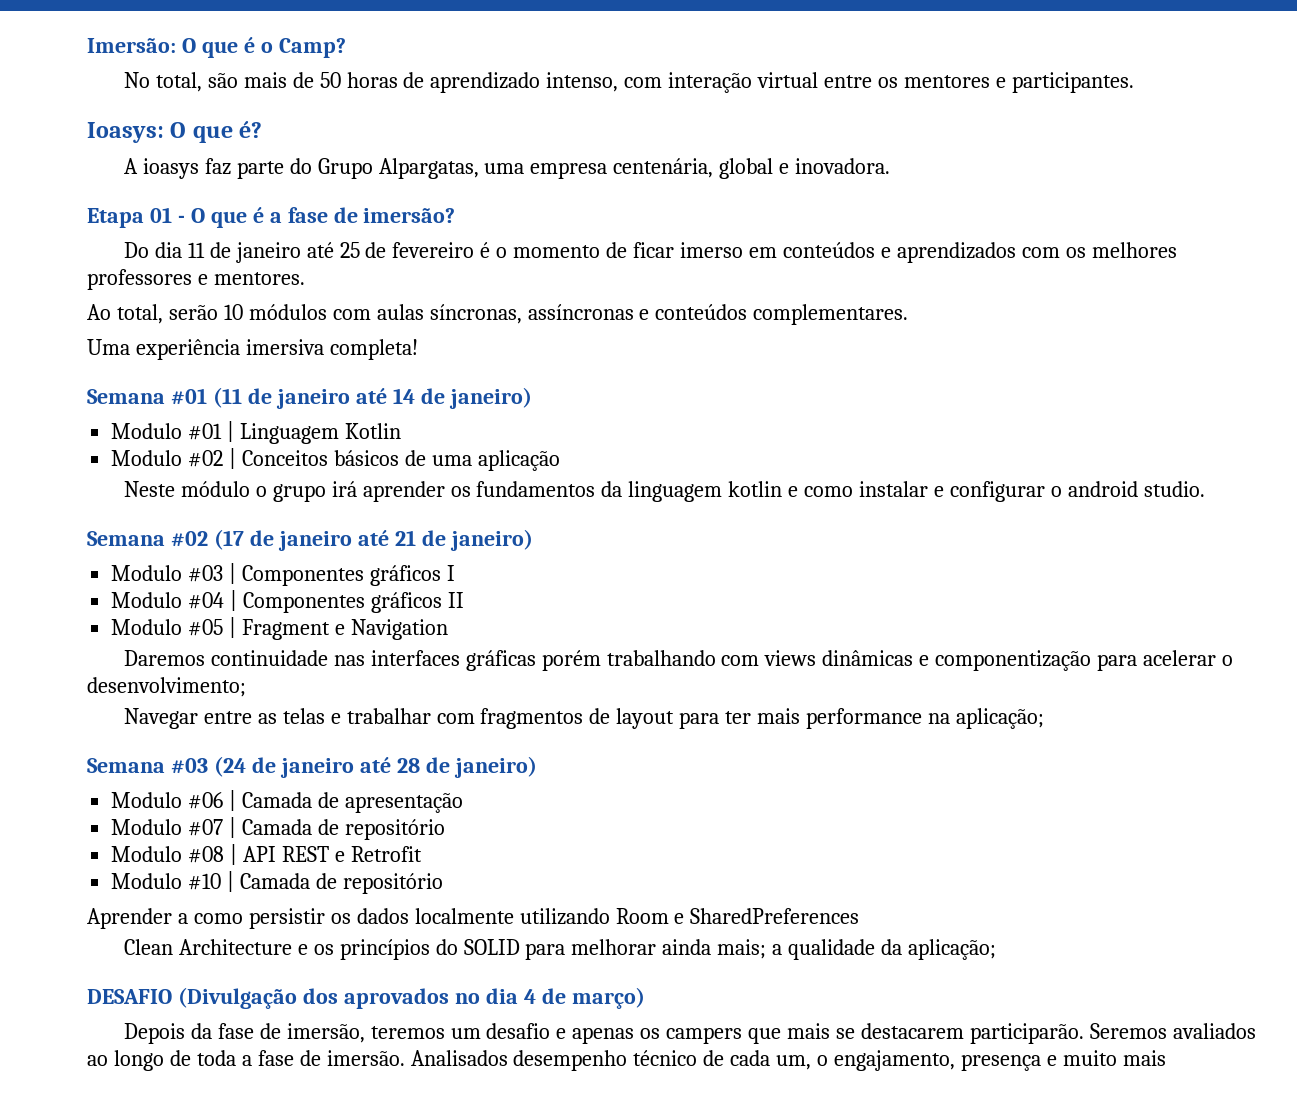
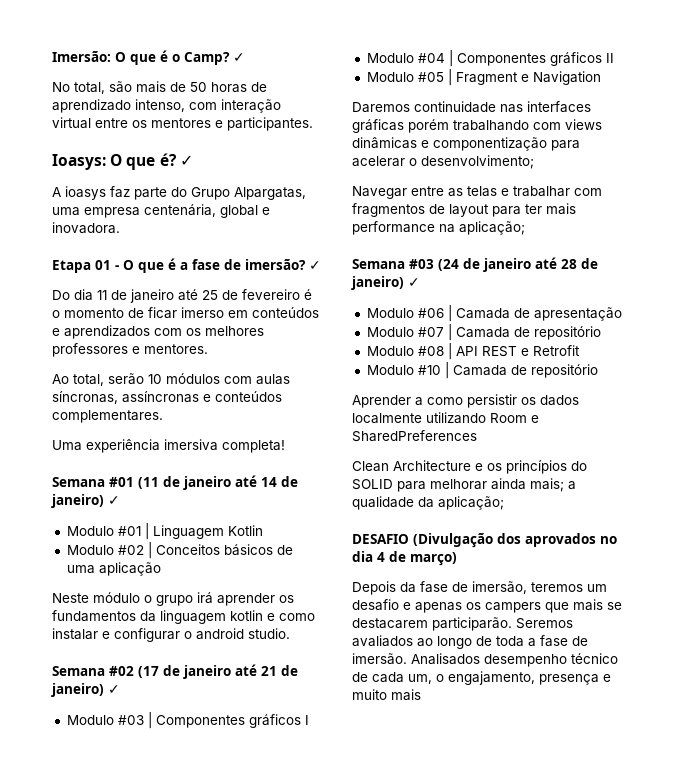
- Imersão: O que é o Camp?
+ Imersão: O que é o Camp? ✓
- Ioasys: O que é?
+ Ioasys: O que é? ✓
- Etapa 01 - O que é a fase de imersão?
+ Etapa 01 - O que é a fase de imersão? ✓
- Semana #01 (11 de janeiro até 14 de janeiro)
+ Semana #01 (11 de janeiro até 14 de janeiro) ✓
- Semana #02 (17 de janeiro até 21 de janeiro)
+ Semana #02 (17 de janeiro até 21 de janeiro) ✓
- Semana #03 (24 de janeiro até 28 de janeiro)
+ Semana #03 (24 de janeiro até 28 de janeiro) ✓

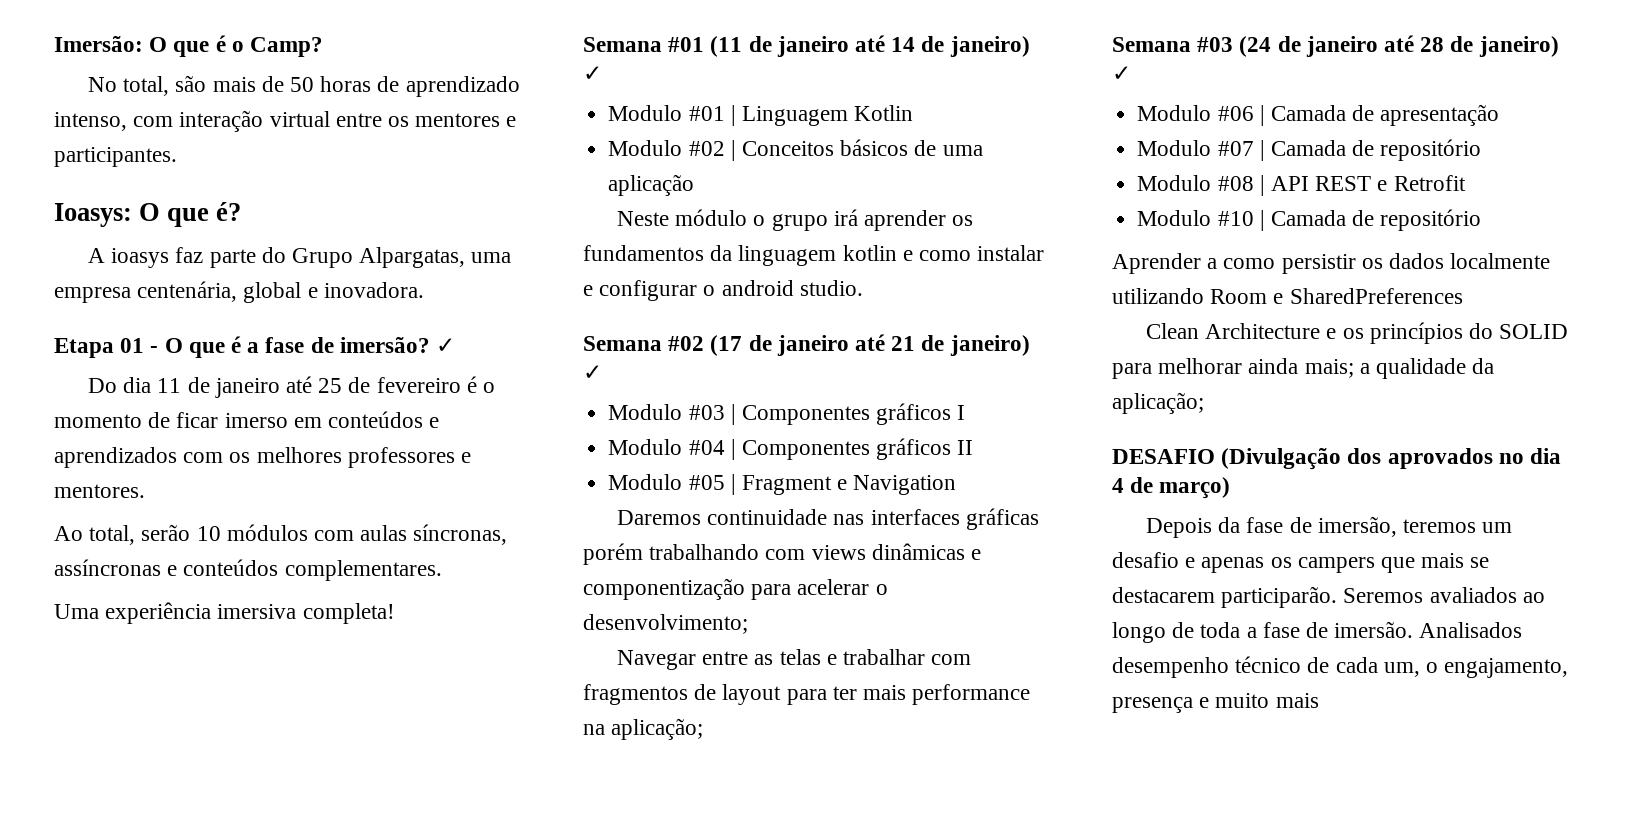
- Imersão: O que é o Camp? ✓
+ Imersão: O que é o Camp?
- Ioasys: O que é? ✓
+ Ioasys: O que é?

